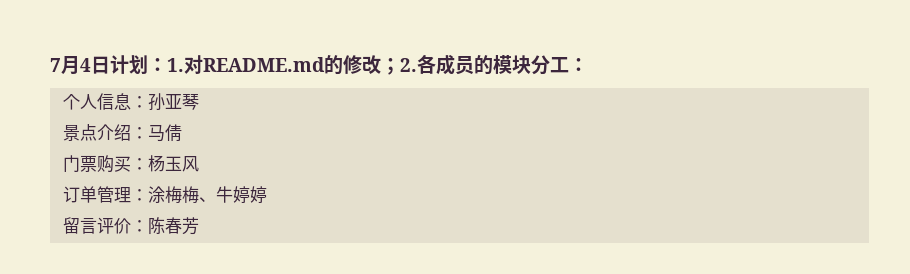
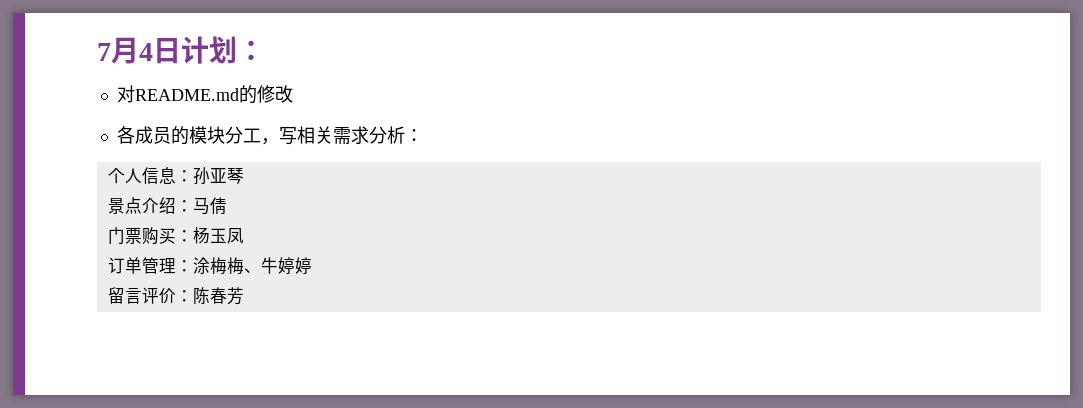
- 7月4日计划：1.对README.md的修改；2.各成员的模块分工：
+ 7月4日计划：
+ 对README.md的修改
+ 各成员的模块分工，写相关需求分析：
- 门票购买：杨玉风
+ 门票购买：杨玉凤

